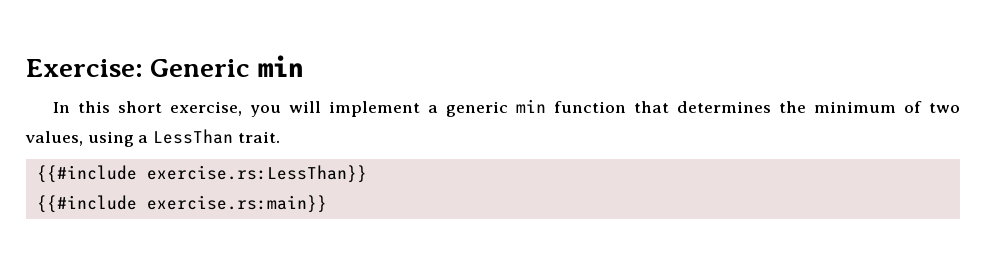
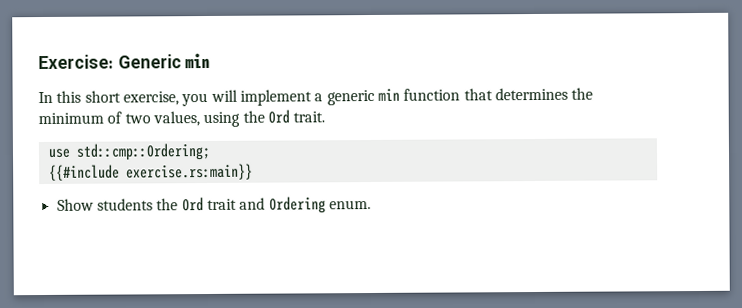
- In this short exercise, you will implement a generic min function that determines the minimum of two values, using a LessThan trait.
+ In this short exercise, you will implement a generic min function that determines the minimum of two values, using the Ord trait.
- {{#include exercise.rs:LessThan}}
+ use std::cmp::Ordering;
+ Show students the Ord trait and Ordering enum.

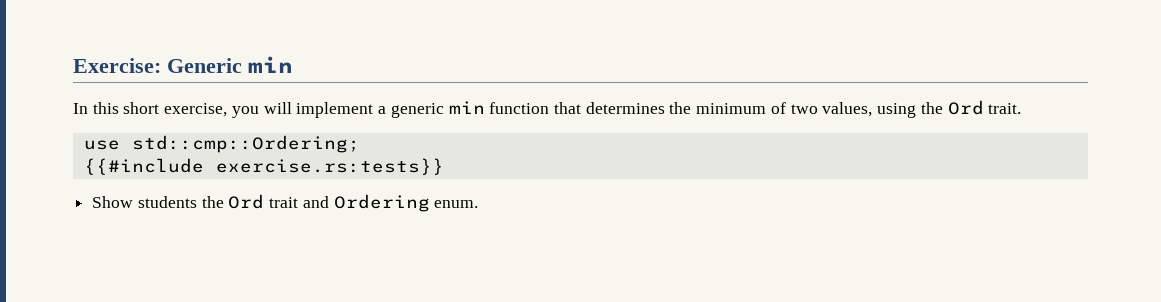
- {{#include exercise.rs:main}}
+ {{#include exercise.rs:tests}}

